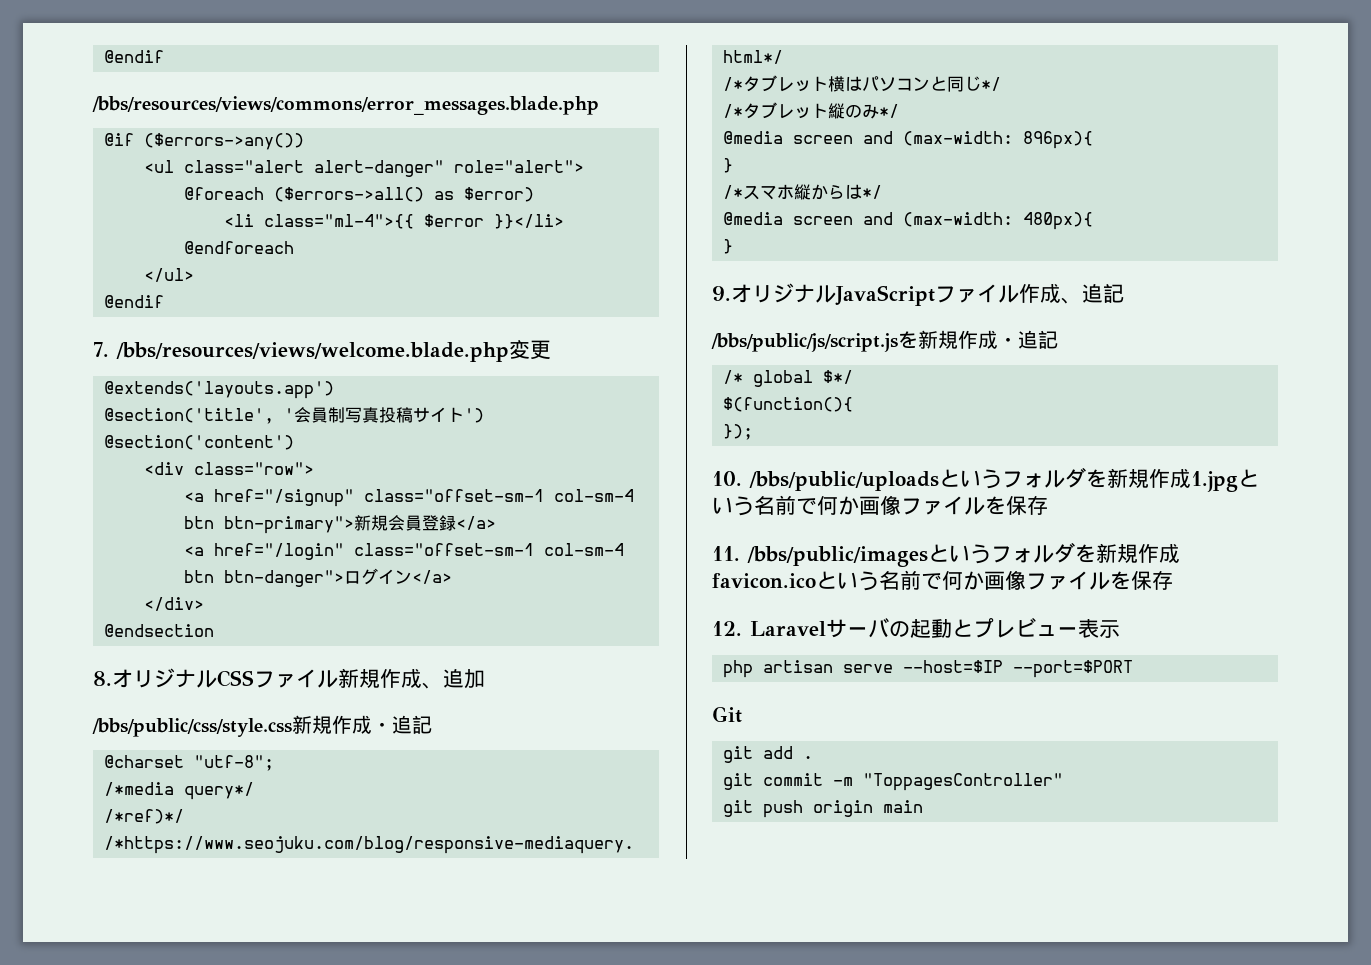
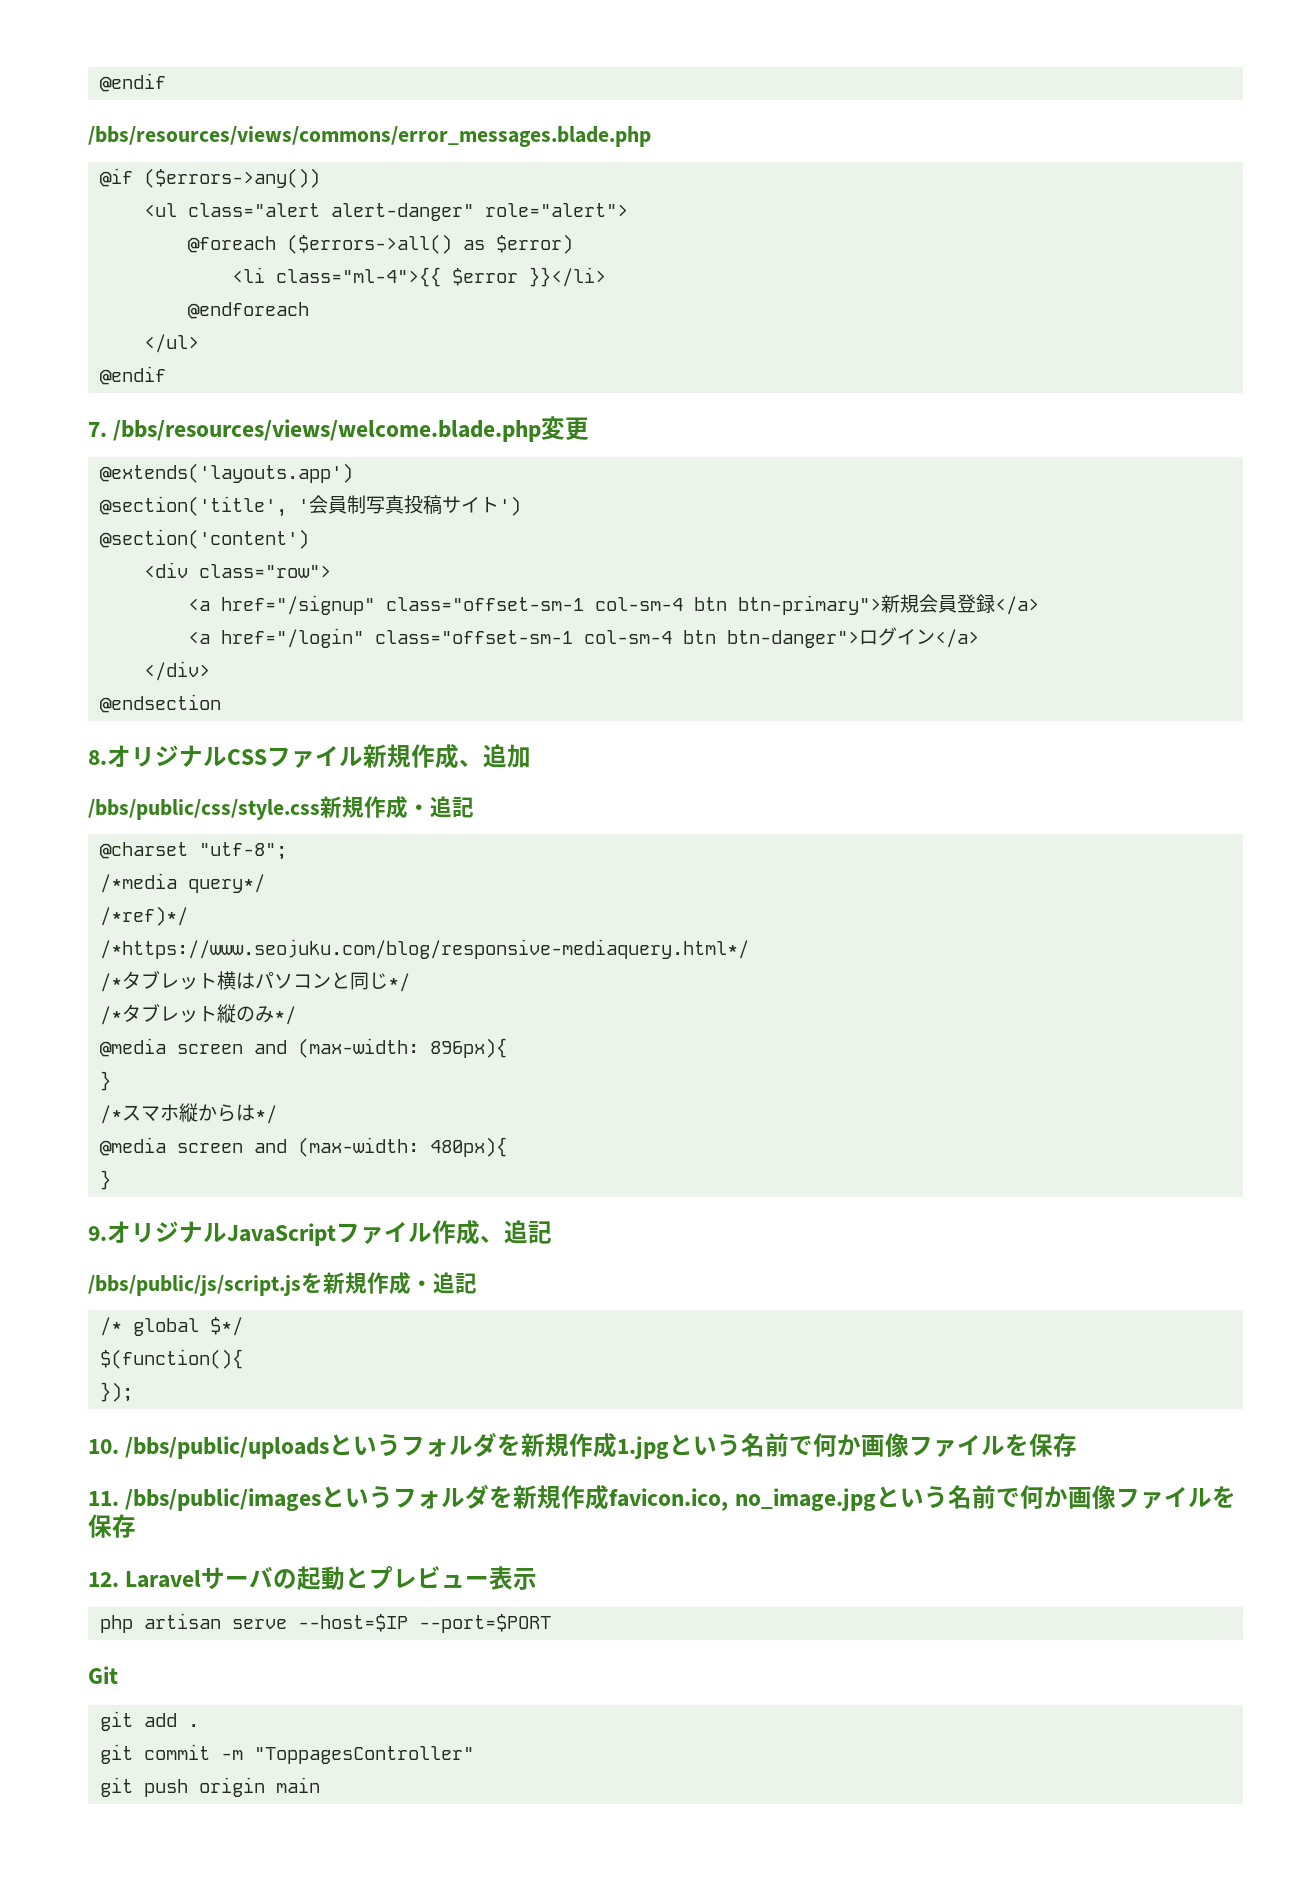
- 11. /bbs/public/imagesというフォルダを新規作成favicon.icoという名前で何か画像ファイルを保存
+ 11. /bbs/public/imagesというフォルダを新規作成favicon.ico, no_image.jpgという名前で何か画像ファイルを保存

